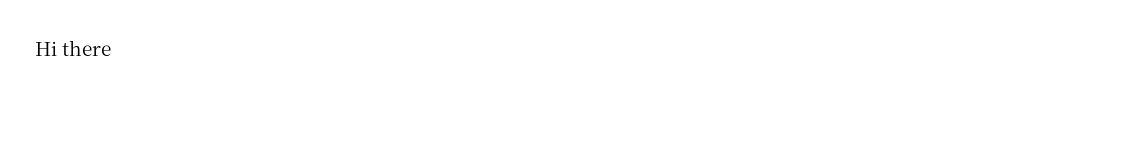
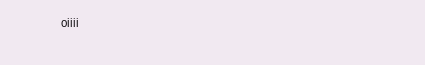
- Hi there
+ oiiii

